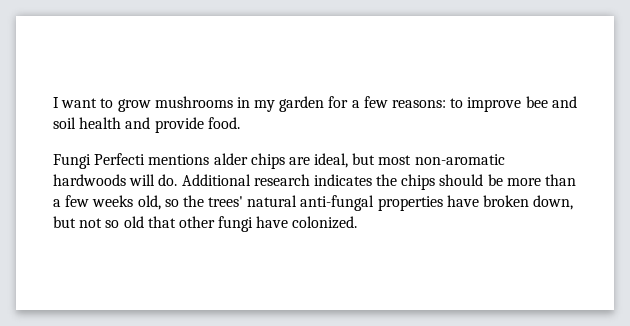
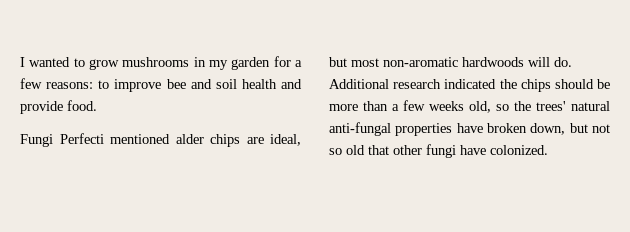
- I want to grow mushrooms in my garden for a few reasons: to improve bee and soil health and provide food.
+ I wanted to grow mushrooms in my garden for a few reasons: to improve bee and soil health and provide food.
- Fungi Perfecti mentions alder chips are ideal, but most non-aromatic hardwoods will do.
+ Fungi Perfecti mentioned alder chips are ideal, but most non-aromatic hardwoods will do.
- Additional research indicates the chips should be more than a few weeks old, so the trees' natural anti-fungal properties have broken down, but not so old that other fungi have colonized.
+ Additional research indicated the chips should be more than a few weeks old, so the trees' natural anti-fungal properties have broken down, but not so old that other fungi have colonized.

